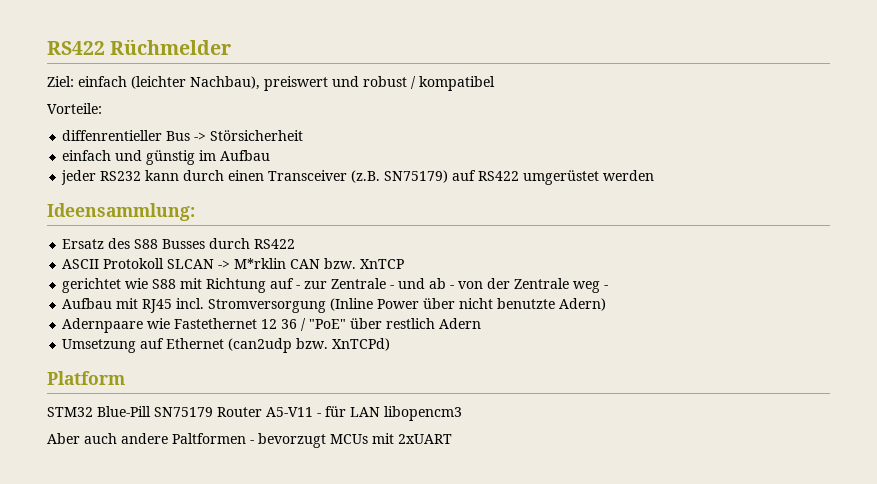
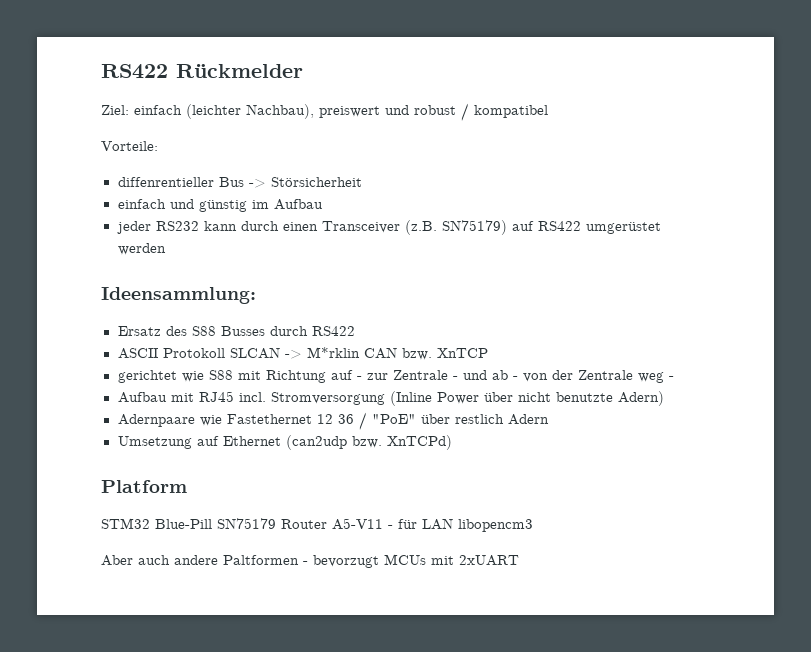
- RS422 Rüchmelder
+ RS422 Rückmelder

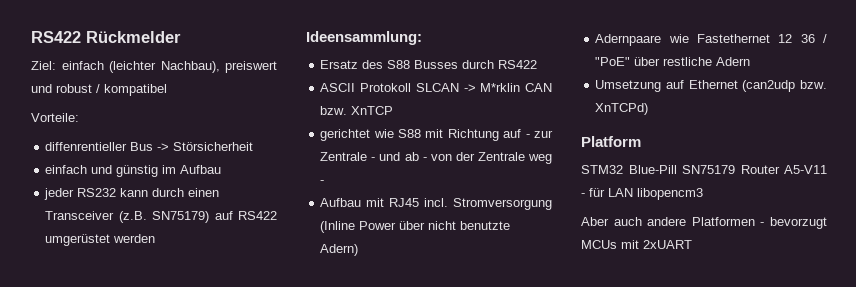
- Adernpaare wie Fastethernet 12 36 / "PoE" über restlich Adern
+ Adernpaare wie Fastethernet 12 36 / "PoE" über restliche Adern
- Aber auch andere Paltformen - bevorzugt MCUs mit 2xUART
+ Aber auch andere Platformen - bevorzugt MCUs mit 2xUART

